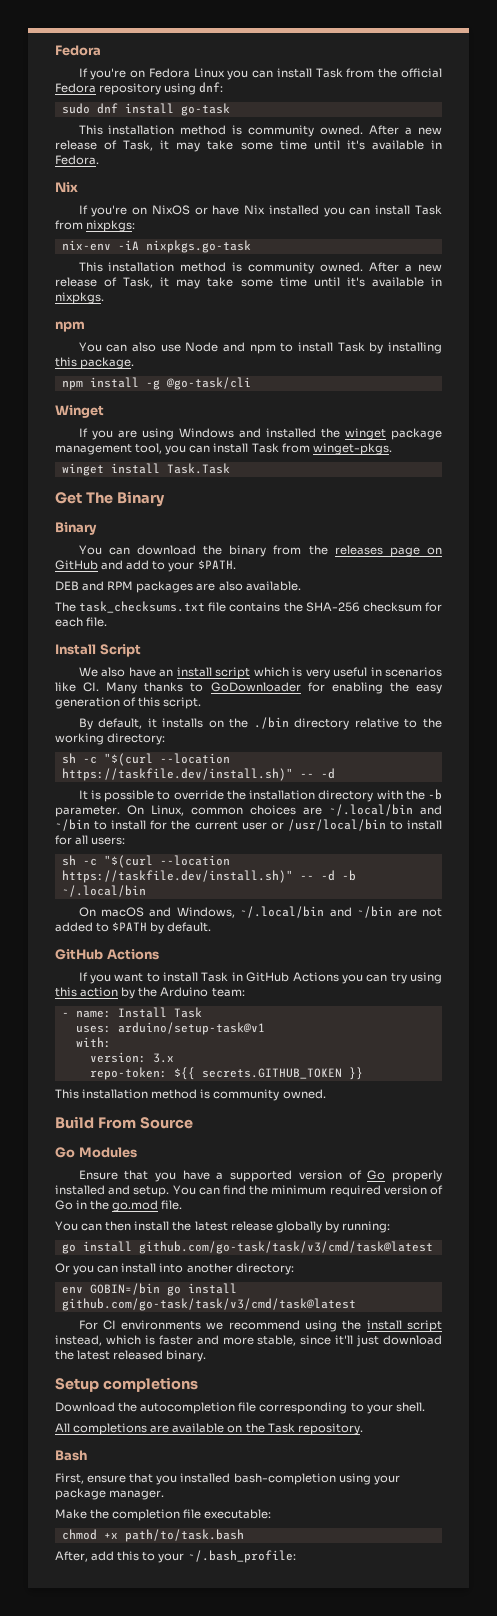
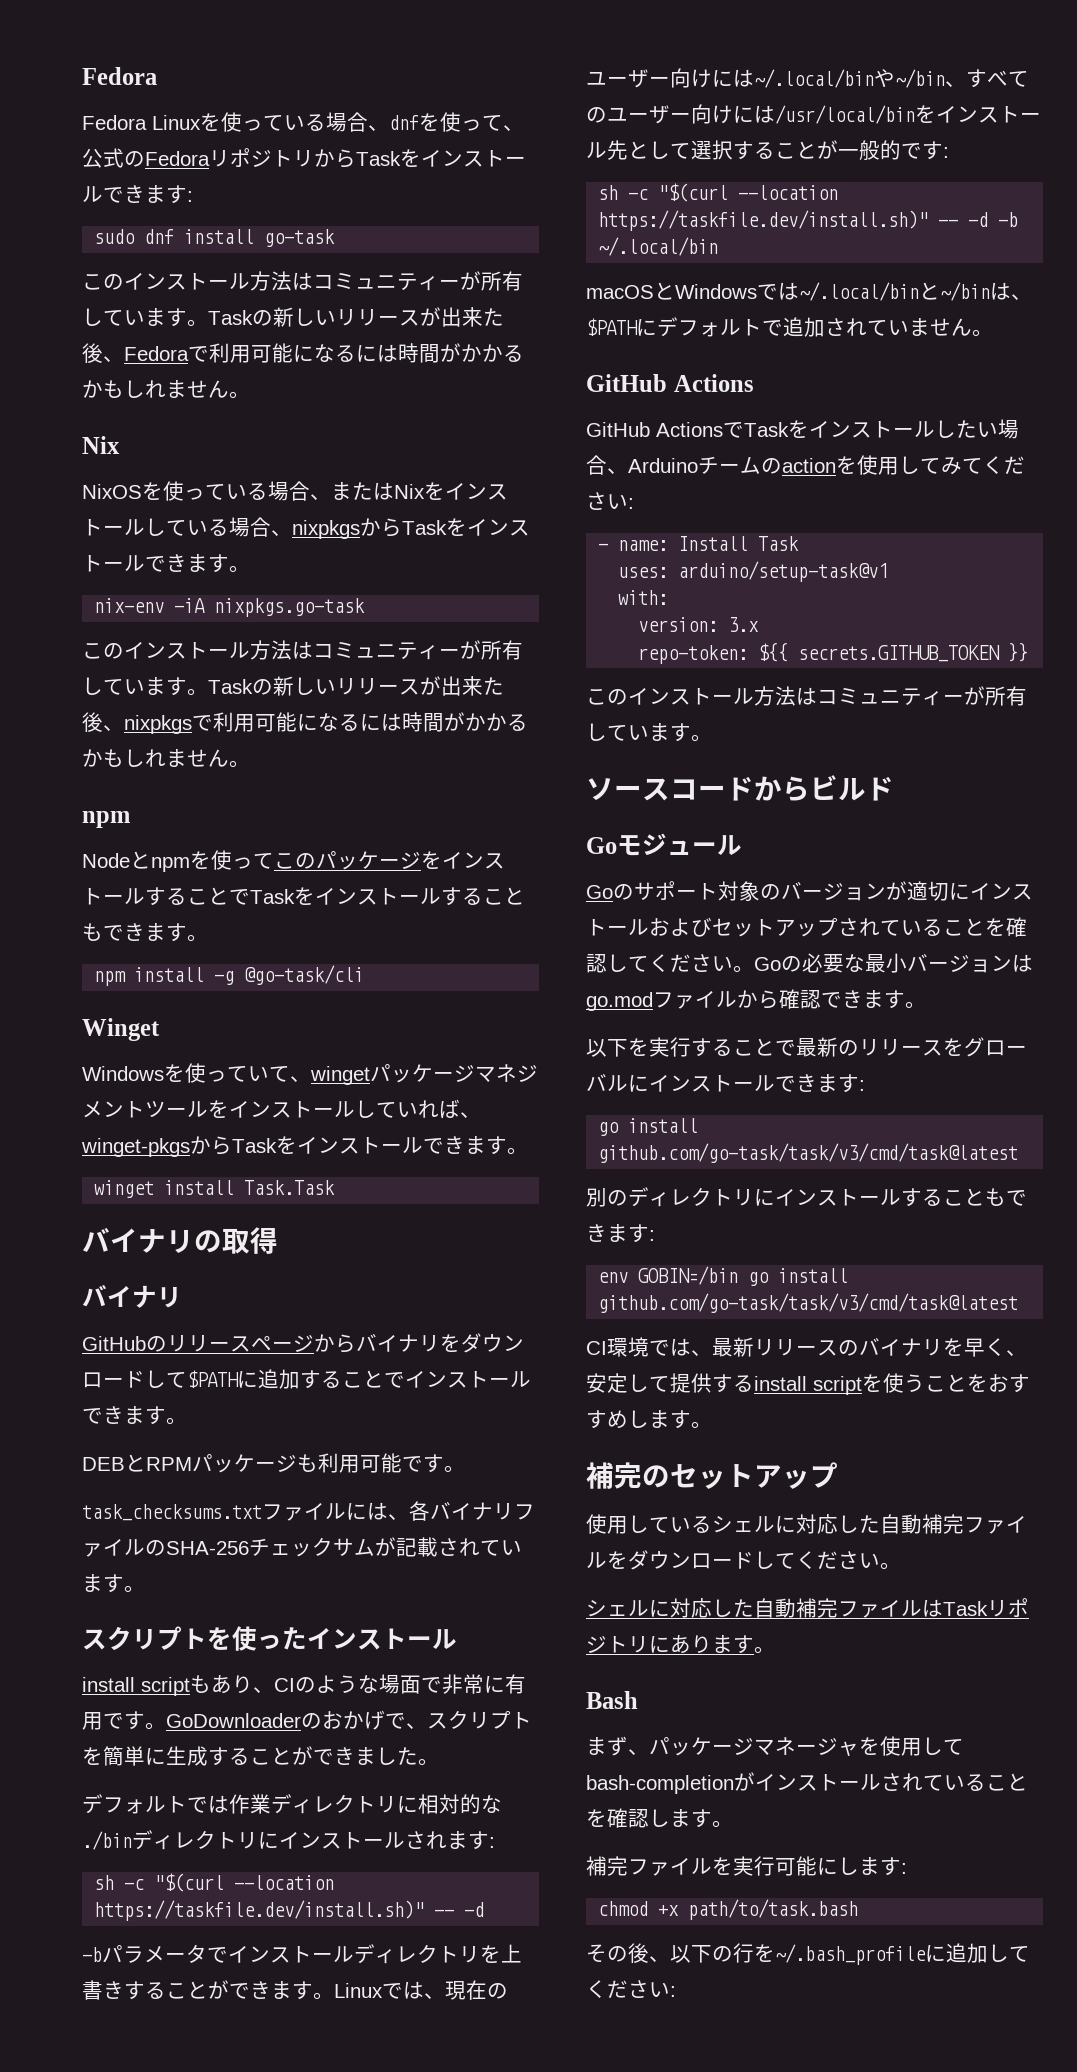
- If you're on Fedora Linux you can install Task from the official Fedora repository using dnf:
+ Fedora Linuxを使っている場合、dnfを使って、公式のFedoraリポジトリからTaskをインストールできます:
  sudo dnf install go-task
- This installation method is community owned. After a new release of Task, it may take some time until it's available in Fedora.
+ このインストール方法はコミュニティーが所有しています。Taskの新しいリリースが出来た後、Fedoraで利用可能になるには時間がかかるかもしれません。
  Nix
- If you're on NixOS or have Nix installed you can install Task from nixpkgs:
+ NixOSを使っている場合、またはNixをインストールしている場合、nixpkgsからTaskをインストールできます。
  nix-env -iA nixpkgs.go-task
- This installation method is community owned. After a new release of Task, it may take some time until it's available in nixpkgs.
+ このインストール方法はコミュニティーが所有しています。Taskの新しいリリースが出来た後、nixpkgsで利用可能になるには時間がかかるかもしれません。
  npm
- You can also use Node and npm to install Task by installing this package.
+ Nodeとnpmを使ってこのパッケージをインストールすることでTaskをインストールすることもできます。
- If you are using Windows and installed the winget package management tool, you can install Task from winget-pkgs.
+ Windowsを使っていて、wingetパッケージマネジメントツールをインストールしていれば、winget-pkgsからTaskをインストールできます。
  winget install Task.Task
- Get The Binary
- Binary
- You can download the binary from the releases page on GitHub and add to your $PATH.
- DEB and RPM packages are also available.
- The task_checksums.txt file contains the SHA-256 checksum for each file.
- Install Script
- We also have an install script which is very useful in scenarios like CI. Many thanks to GoDownloader for enabling the easy generation of this script.
- By default, it installs on the ./bin directory relative to the working directory:
+ バイナリの取得
+ バイナリ
+ GitHubのリリースページからバイナリをダウンロードして$PATHに追加することでインストールできます。
+ DEBとRPMパッケージも利用可能です。
+ task_checksums.txtファイルには、各バイナリファイルのSHA-256チェックサムが記載されています。
+ スクリプトを使ったインストール
+ install scriptもあり、CIのような場面で非常に有用です。GoDownloaderのおかげで、スクリプトを簡単に生成することができました。
+ デフォルトでは作業ディレクトリに相対的な./binディレクトリにインストールされます:
- It is possible to override the installation directory with the -b parameter. On Linux, common choices are ~/.local/bin and ~/bin to install for the current user or /usr/local/bin to install for all users:
+ -bパラメータでインストールディレクトリを上書きすることができます。Linuxでは、現在のユーザー向けには~/.local/binや~/bin、すべてのユーザー向けには/usr/local/binをインストール先として選択することが一般的です:
- On macOS and Windows, ~/.local/bin and ~/bin are not added to $PATH by default.
+ macOSとWindowsでは~/.local/binと~/binは、$PATHにデフォルトで追加されていません。
  GitHub Actions
- If you want to install Task in GitHub Actions you can try using this action by the Arduino team:
+ GitHub ActionsでTaskをインストールしたい場合、Arduinoチームのactionを使用してみてください:
  repo-token: ${{ secrets.GITHUB_TOKEN }}
- This installation method is community owned.
- Build From Source
- Go Modules
- Ensure that you have a supported version of Go properly installed and setup. You can find the minimum required version of Go in the go.mod file.
- You can then install the latest release globally by running:
+ このインストール方法はコミュニティーが所有しています。
+ ソースコードからビルド
+ Goモジュール
+ Goのサポート対象のバージョンが適切にインストールおよびセットアップされていることを確認してください。Goの必要な最小バージョンはgo.modファイルから確認できます。
+ 以下を実行することで最新のリリースをグローバルにインストールできます:
  go install github.com/go-task/task/v3/cmd/task@latest
- Or you can install into another directory:
+ 別のディレクトリにインストールすることもできます:
- For CI environments we recommend using the install script instead, which is faster and more stable, since it'll just download the latest released binary.
- Setup completions
- Download the autocompletion file corresponding to your shell.
- All completions are available on the Task repository.
+ CI環境では、最新リリースのバイナリを早く、安定して提供するinstall scriptを使うことをおすすめします。
+ 補完のセットアップ
+ 使用しているシェルに対応した自動補完ファイルをダウンロードしてください。
+ シェルに対応した自動補完ファイルはTaskリポジトリにあります。
  Bash
- First, ensure that you installed bash-completion using your package manager.
- Make the completion file executable:
+ まず、パッケージマネージャを使用してbash-completionがインストールされていることを確認します。
+ 補完ファイルを実行可能にします:
  chmod +x path/to/task.bash
- After, add this to your ~/.bash_profile:
+ その後、以下の行を~/.bash_profileに追加してください:

